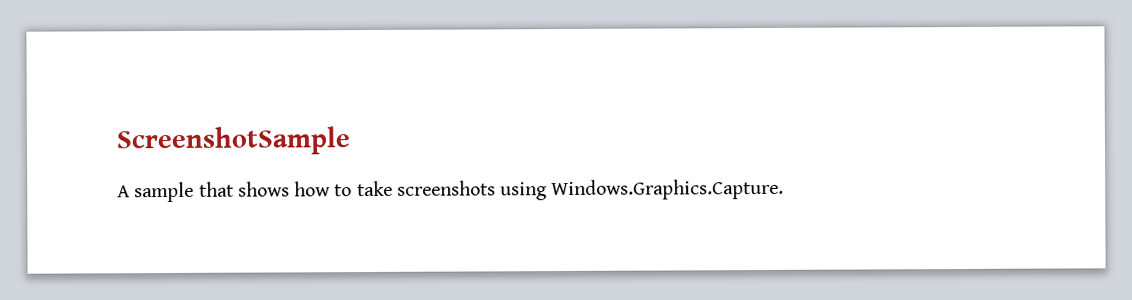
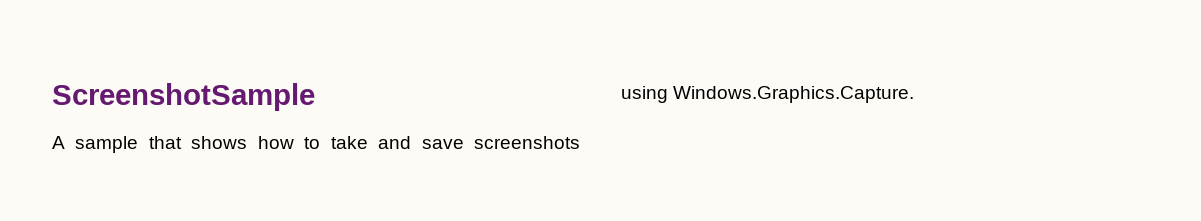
- A sample that shows how to take screenshots using Windows.Graphics.Capture.
+ A sample that shows how to take and save screenshots using Windows.Graphics.Capture.

